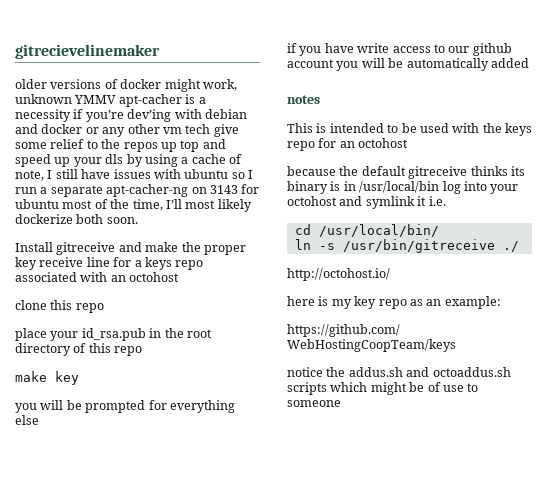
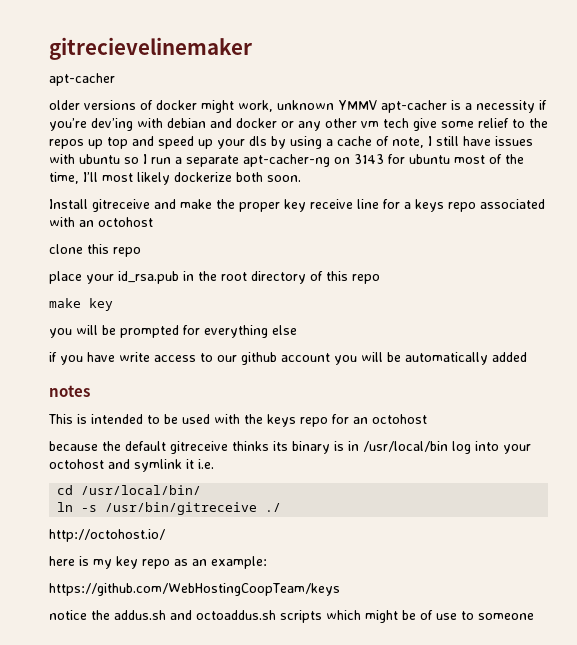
  gitrecievelinemaker
+ apt-cacher

